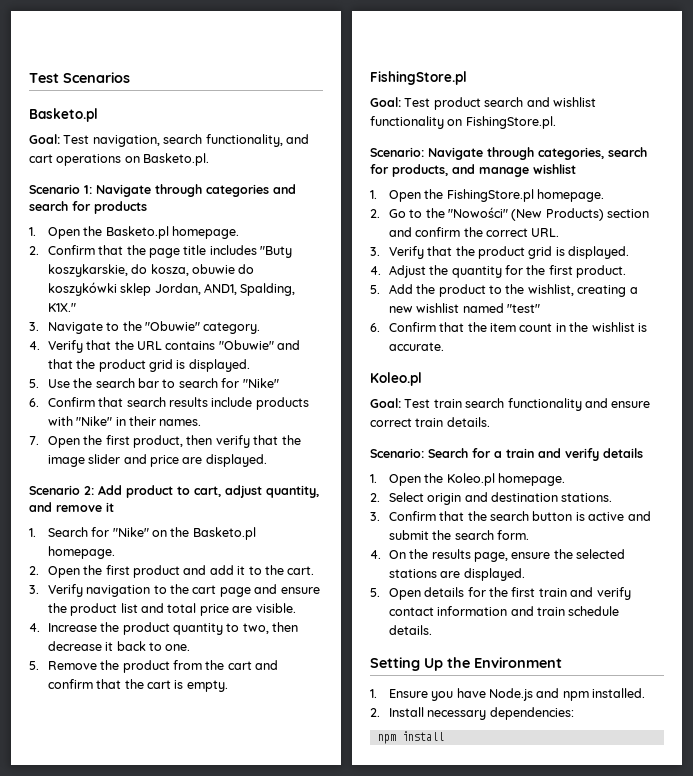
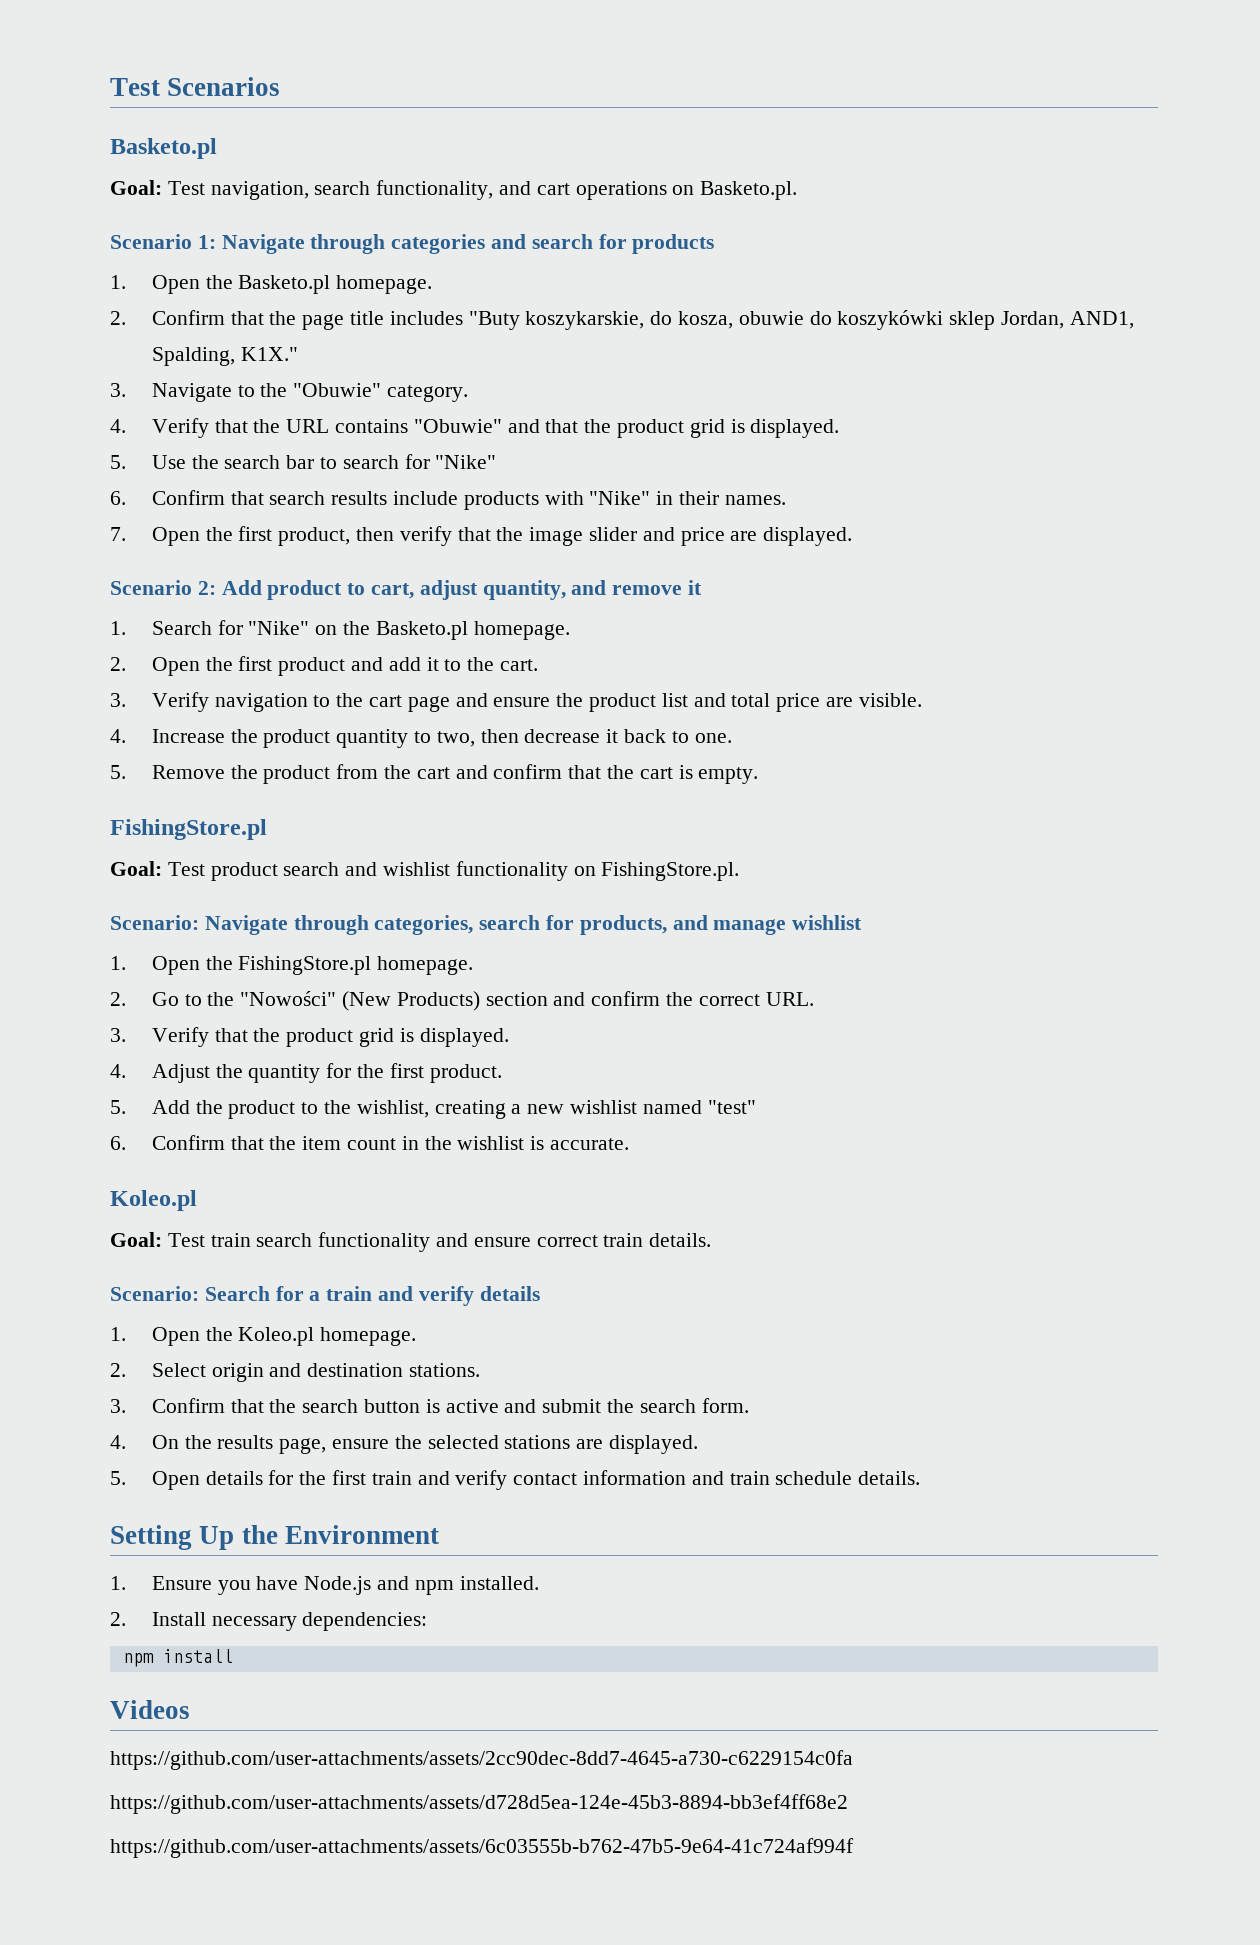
+ Videos
+ https://github.com/user-attachments/assets/2cc90dec-8dd7-4645-a730-c6229154c0fa
+ https://github.com/user-attachments/assets/d728d5ea-124e-45b3-8894-bb3ef4ff68e2
+ https://github.com/user-attachments/assets/6c03555b-b762-47b5-9e64-41c724af994f

